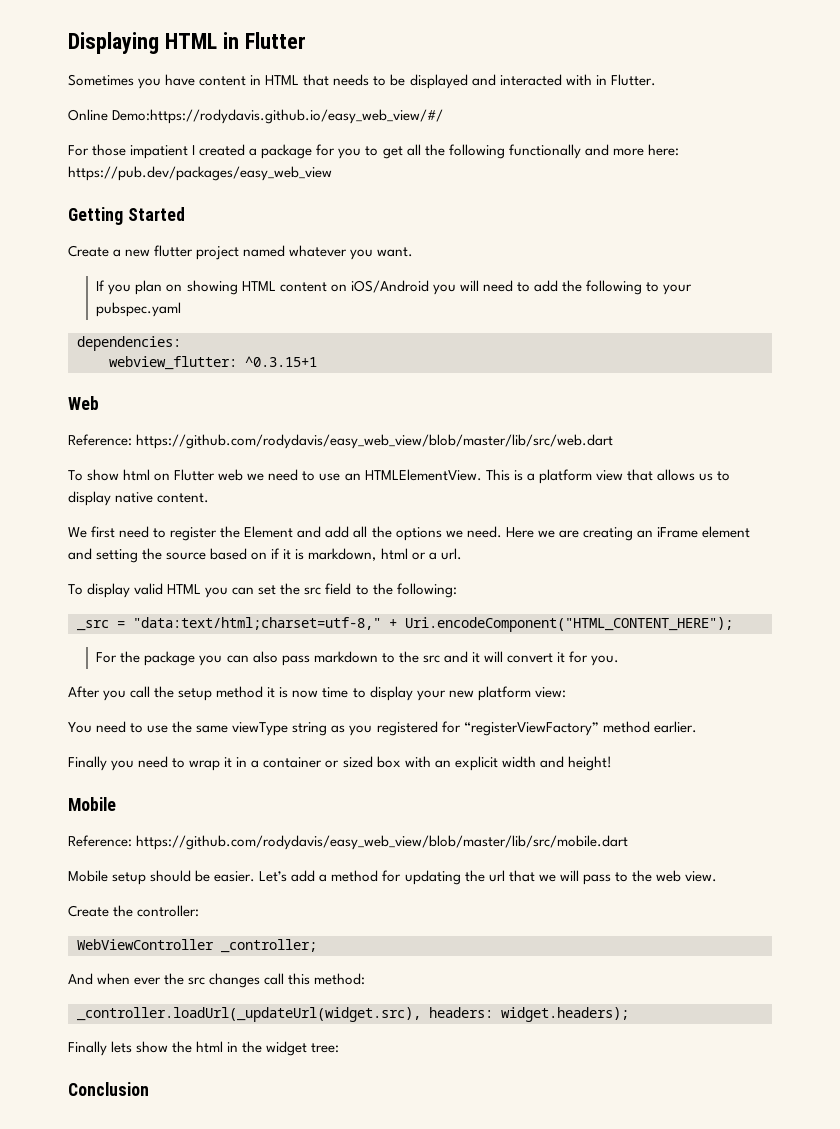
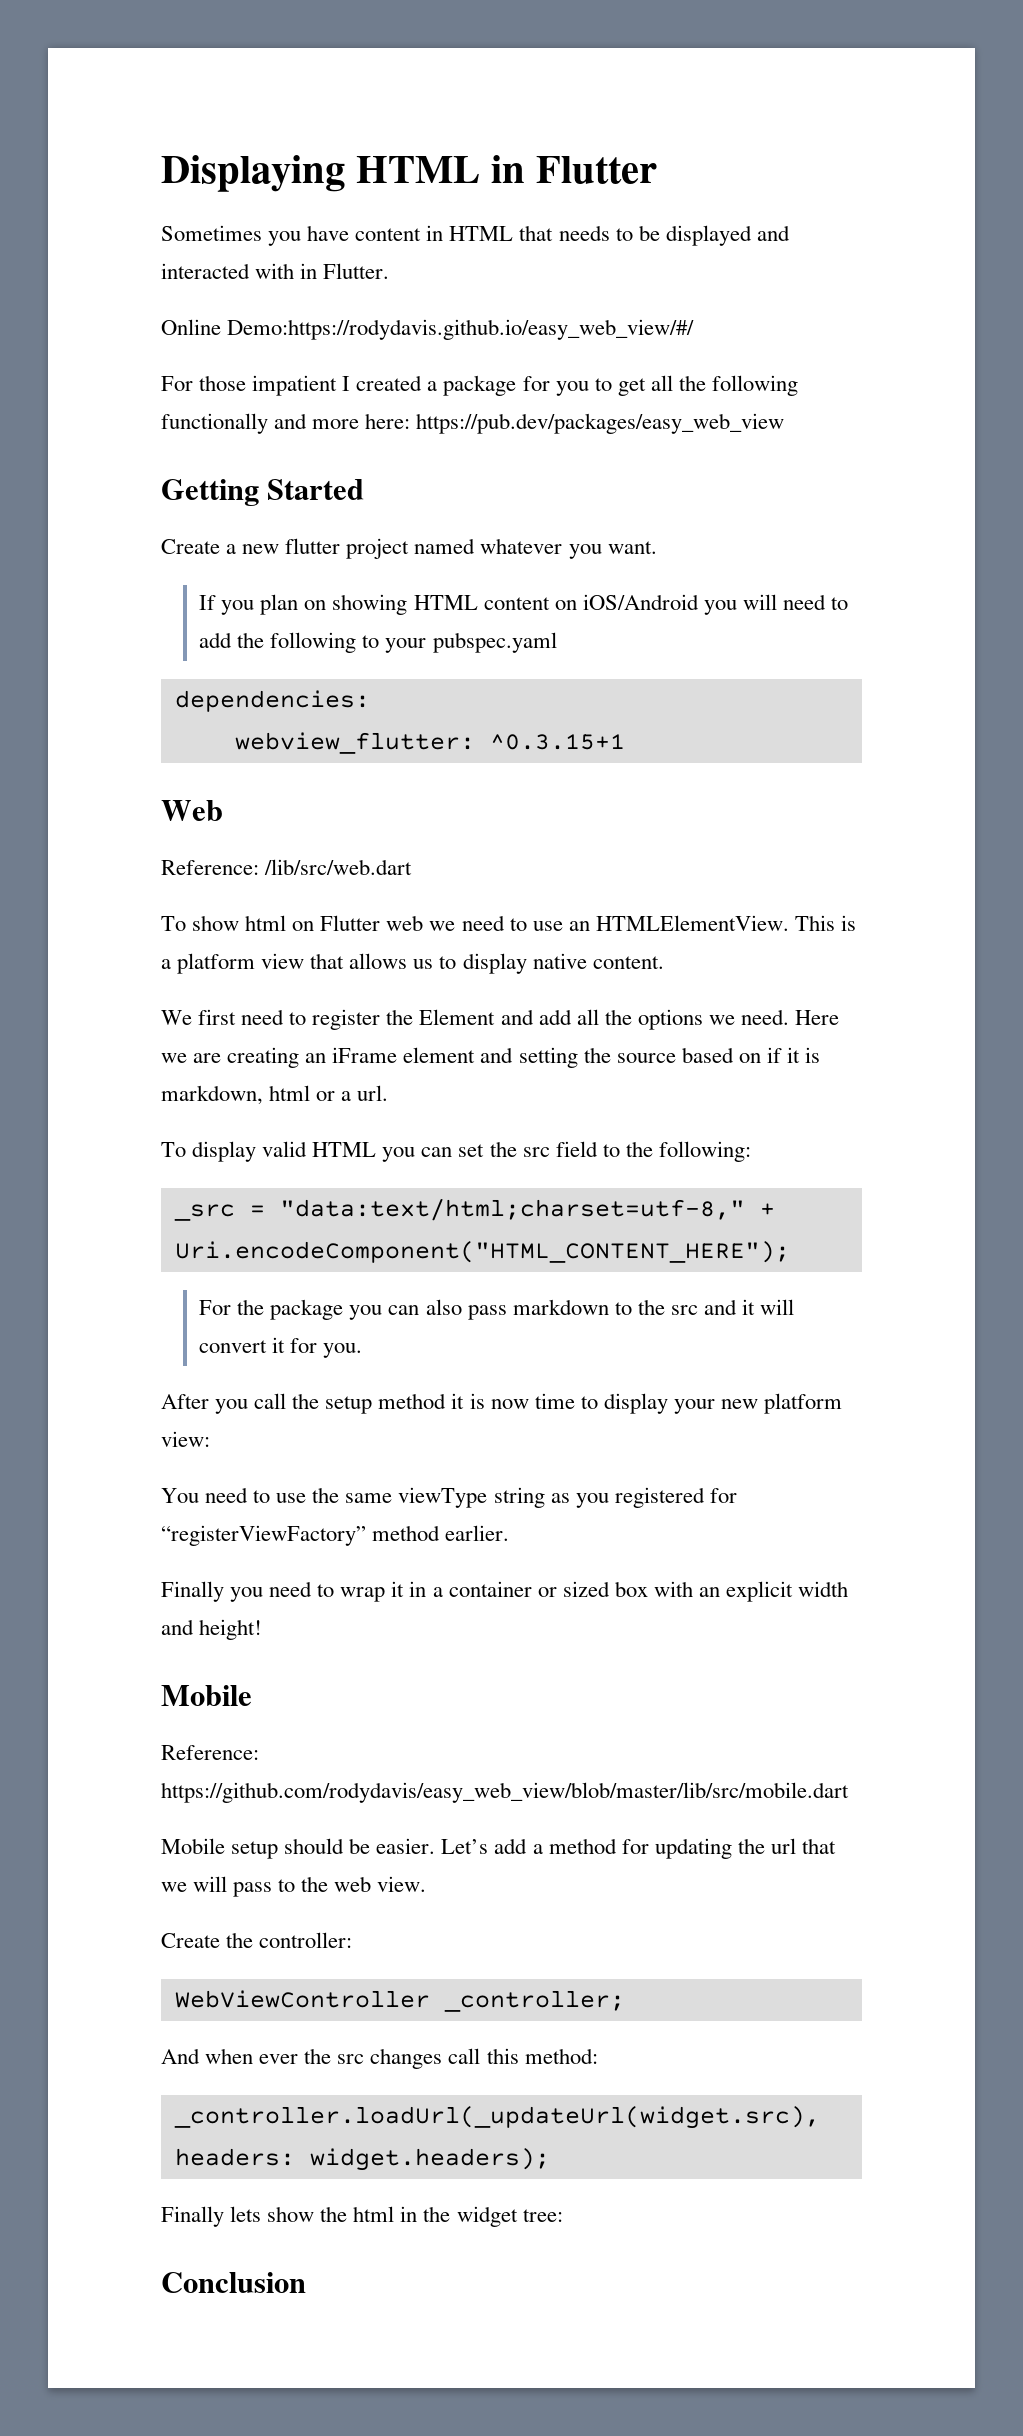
- Reference: https://github.com/rodydavis/easy_web_view/blob/master/lib/src/web.dart
+ Reference: /lib/src/web.dart

